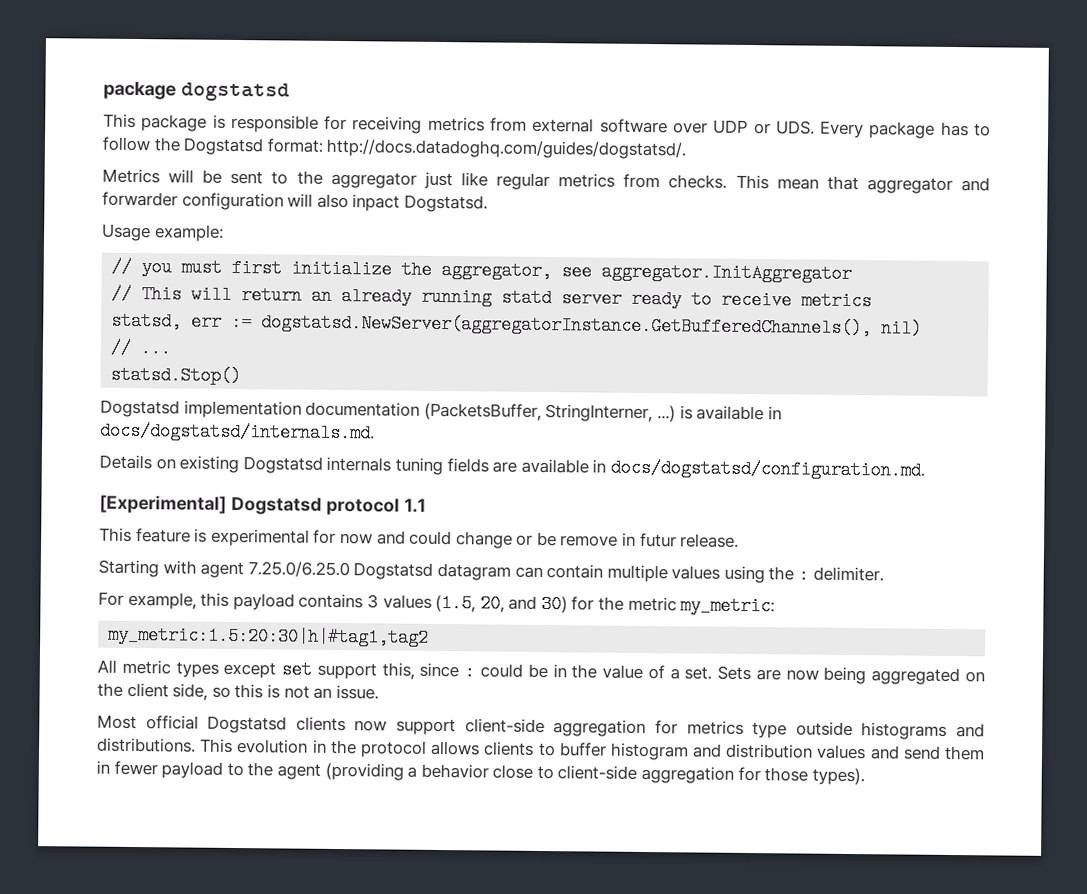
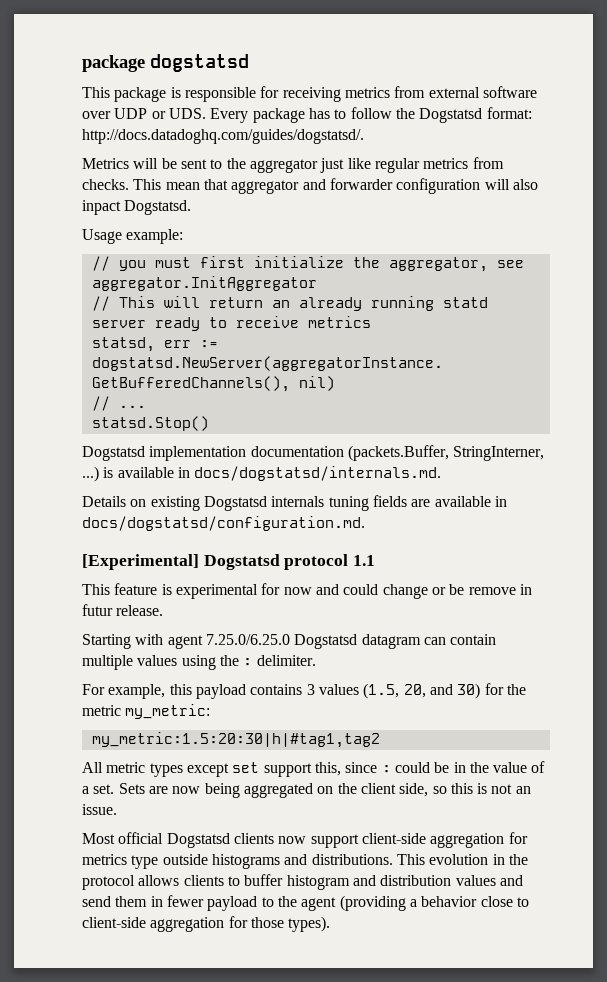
- Dogstatsd implementation documentation (PacketsBuffer, StringInterner, ...) is available in docs/dogstatsd/internals.md.
+ Dogstatsd implementation documentation (packets.Buffer, StringInterner, ...) is available in docs/dogstatsd/internals.md.

